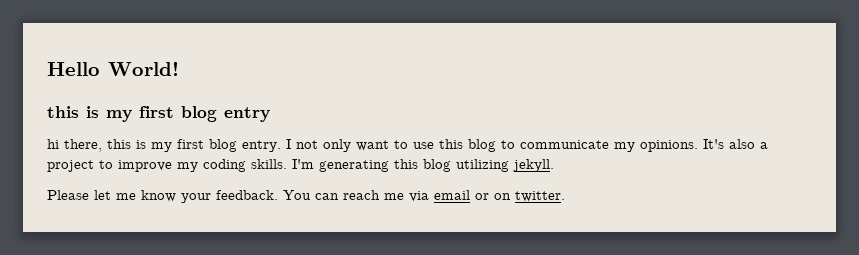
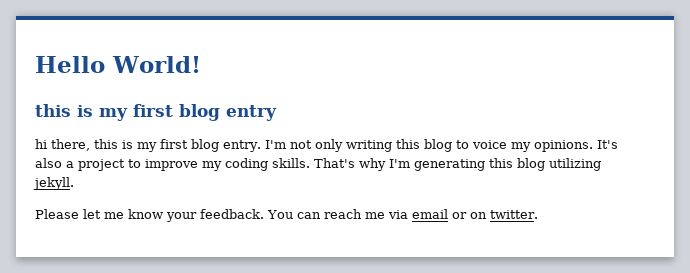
- I not only want to use this blog to communicate my opinions.
+ I'm not only writing this blog to voice my opinions.
- I'm generating this blog utilizing jekyll.
+ That's why I'm generating this blog utilizing jekyll.

